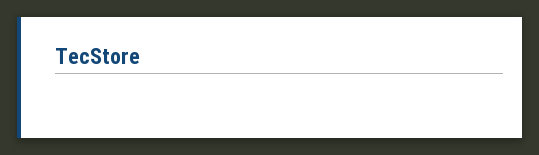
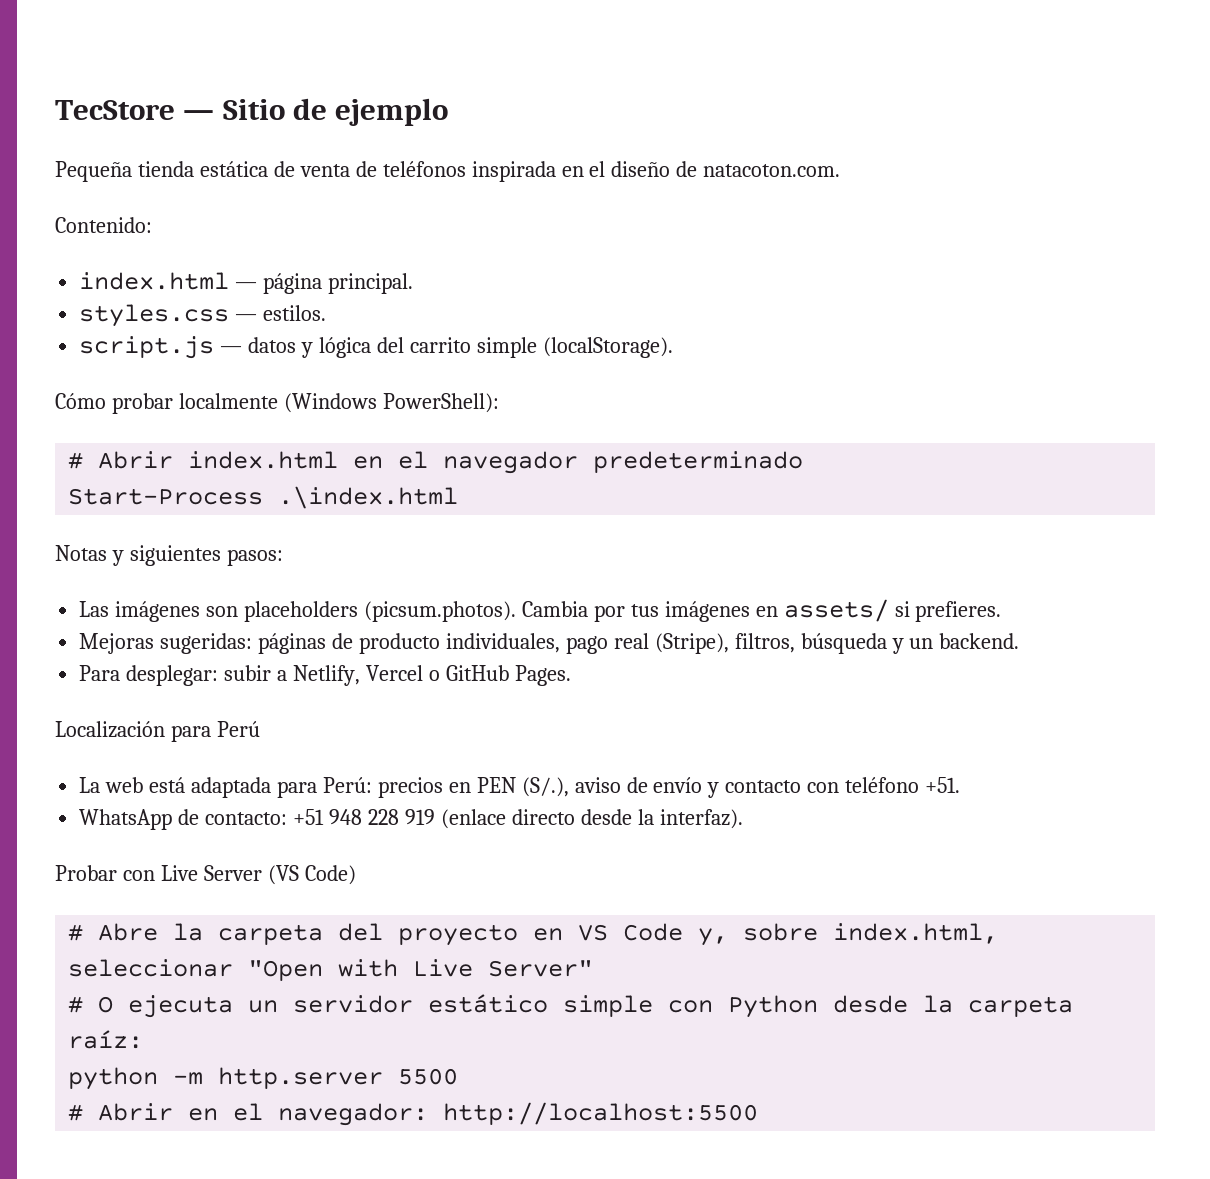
- TecStore
+ TecStore — Sitio de ejemplo
+ Pequeña tienda estática de venta de teléfonos inspirada en el diseño de natacoton.com.
+ Contenido:
+ index.html — página principal.
+ styles.css — estilos.
+ script.js — datos y lógica del carrito simple (localStorage).
+ Cómo probar localmente (Windows PowerShell):
+ # Abrir index.html en el navegador predeterminado
+ Start-Process .\index.html
+ Notas y siguientes pasos:
+ Las imágenes son placeholders (picsum.photos). Cambia por tus imágenes en assets/ si prefieres.
+ Mejoras sugeridas: páginas de producto individuales, pago real (Stripe), filtros, búsqueda y un backend.
+ Para desplegar: subir a Netlify, Vercel o GitHub Pages.
+ Localización para Perú
+ La web está adaptada para Perú: precios en PEN (S/.), aviso de envío y contacto con teléfono +51.
+ WhatsApp de contacto: +51 948 228 919 (enlace directo desde la interfaz).
+ Probar con Live Server (VS Code)
+ # Abre la carpeta del proyecto en VS Code y, sobre index.html, seleccionar "Open with Live Server"
+ # O ejecuta un servidor estático simple con Python desde la carpeta raíz:
+ python -m http.server 5500
+ # Abrir en el navegador: http://localhost:5500

